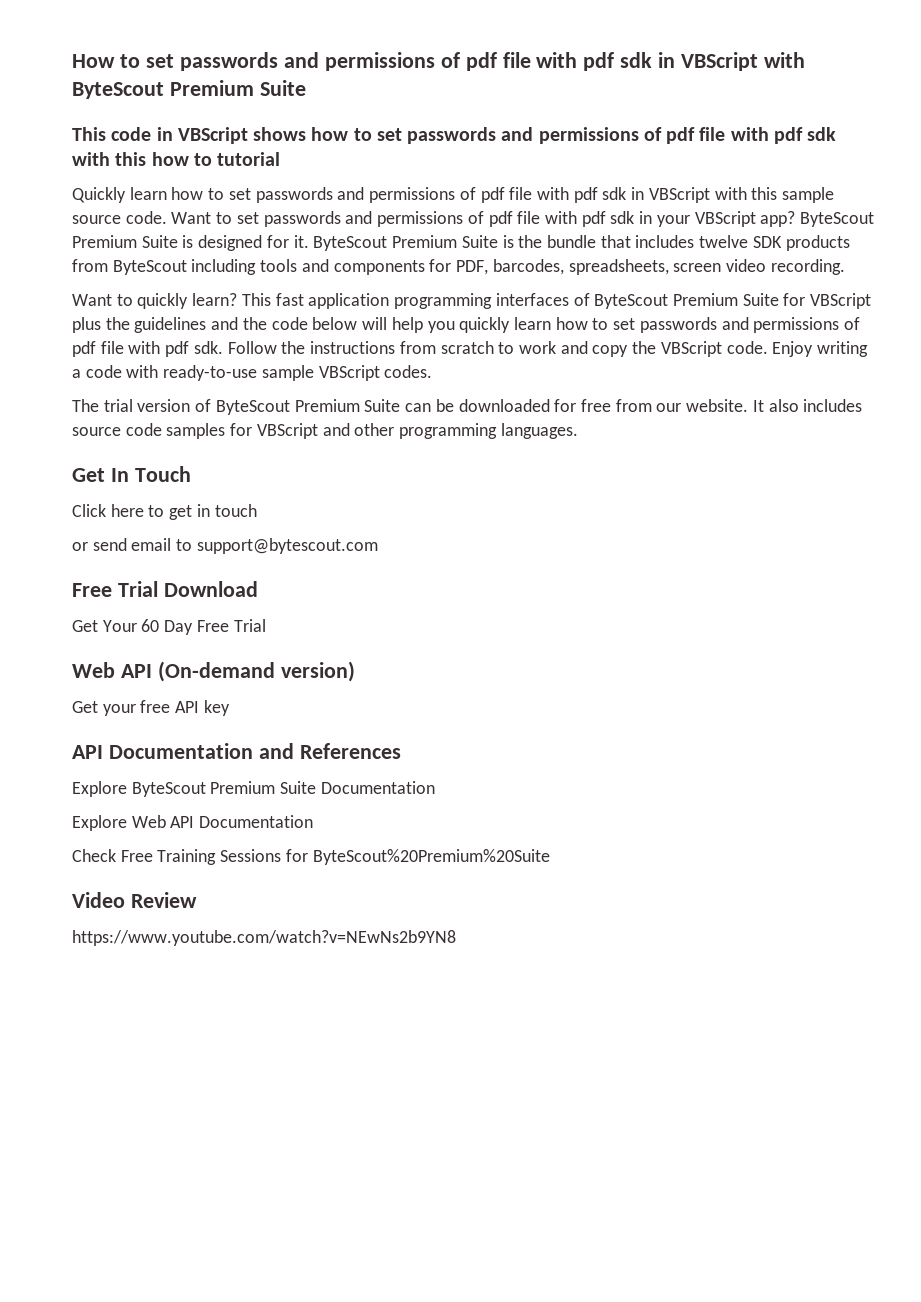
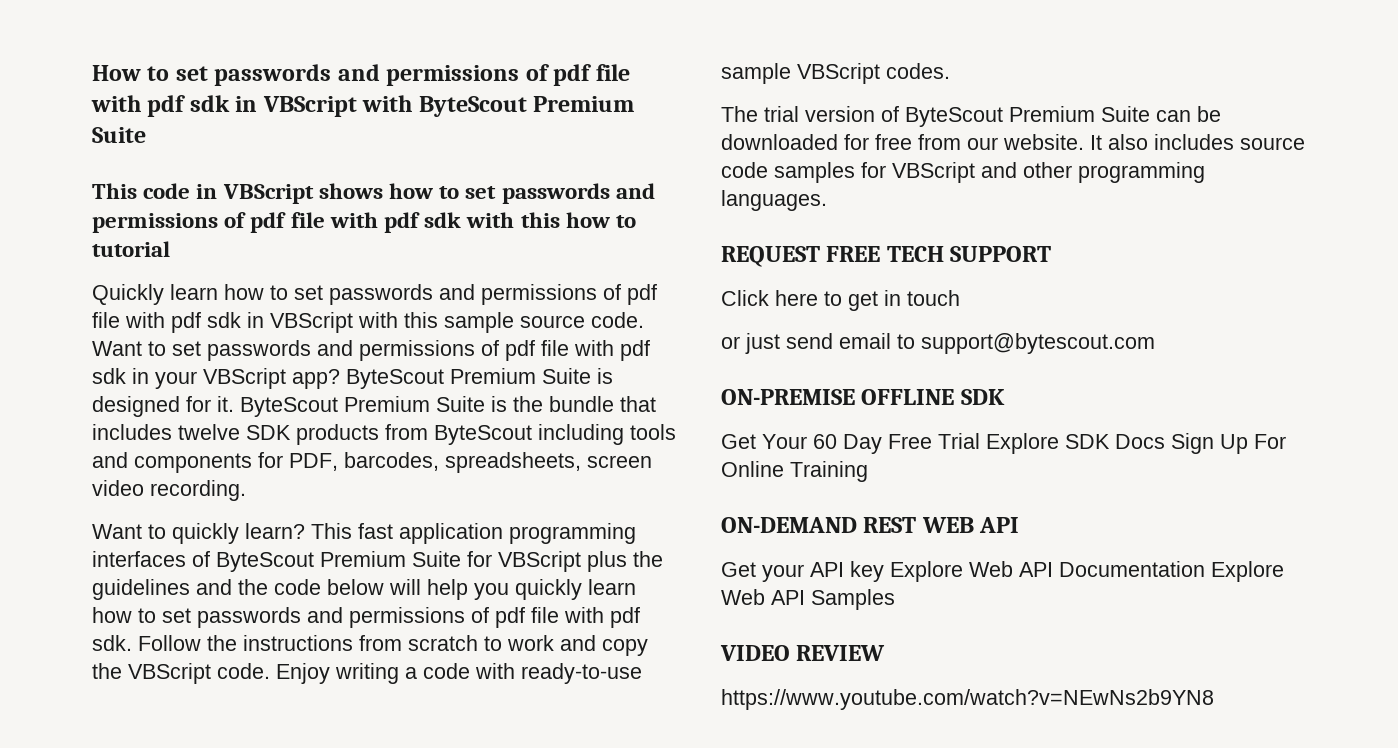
- Get In Touch
+ REQUEST FREE TECH SUPPORT
- or send email to support@bytescout.com
+ or just send email to support@bytescout.com
- Free Trial Download
+ ON-PREMISE OFFLINE SDK
- Get Your 60 Day Free Trial
- Web API (On-demand version)
+ Get Your 60 Day Free Trial Explore SDK Docs Sign Up For Online Training
+ ON-DEMAND REST WEB API
- Get your free API key
- API Documentation and References
- Explore ByteScout Premium Suite Documentation
- Explore Web API Documentation
- Check Free Training Sessions for ByteScout%20Premium%20Suite
- Video Review
+ Get your API key Explore Web API Documentation Explore Web API Samples
+ VIDEO REVIEW

